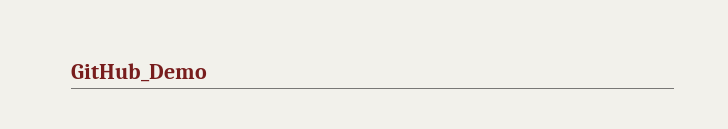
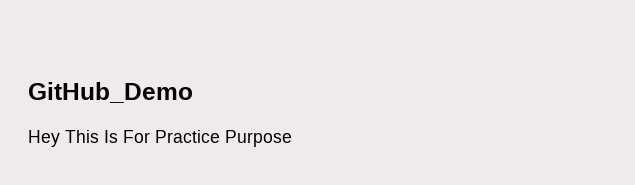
+ Hey This Is For Practice Purpose

